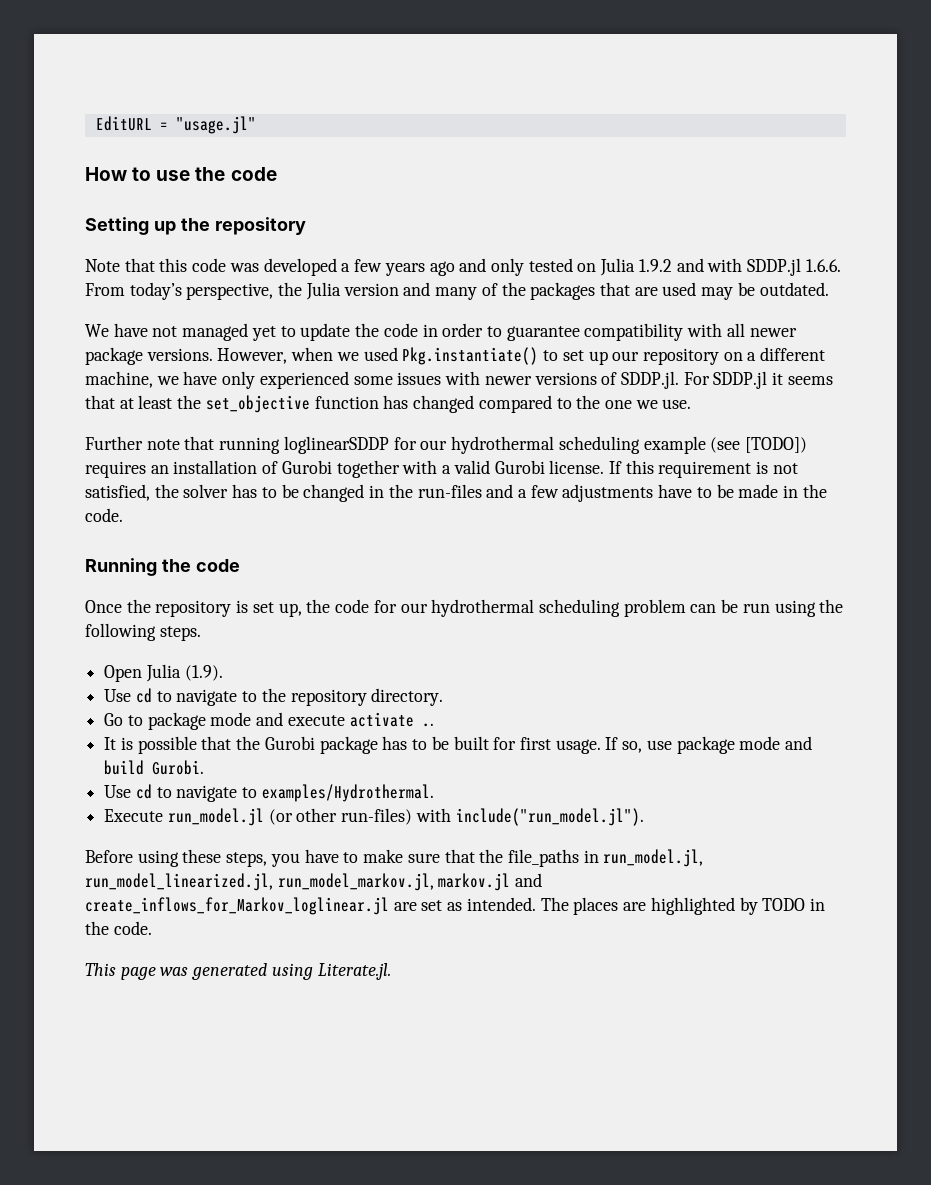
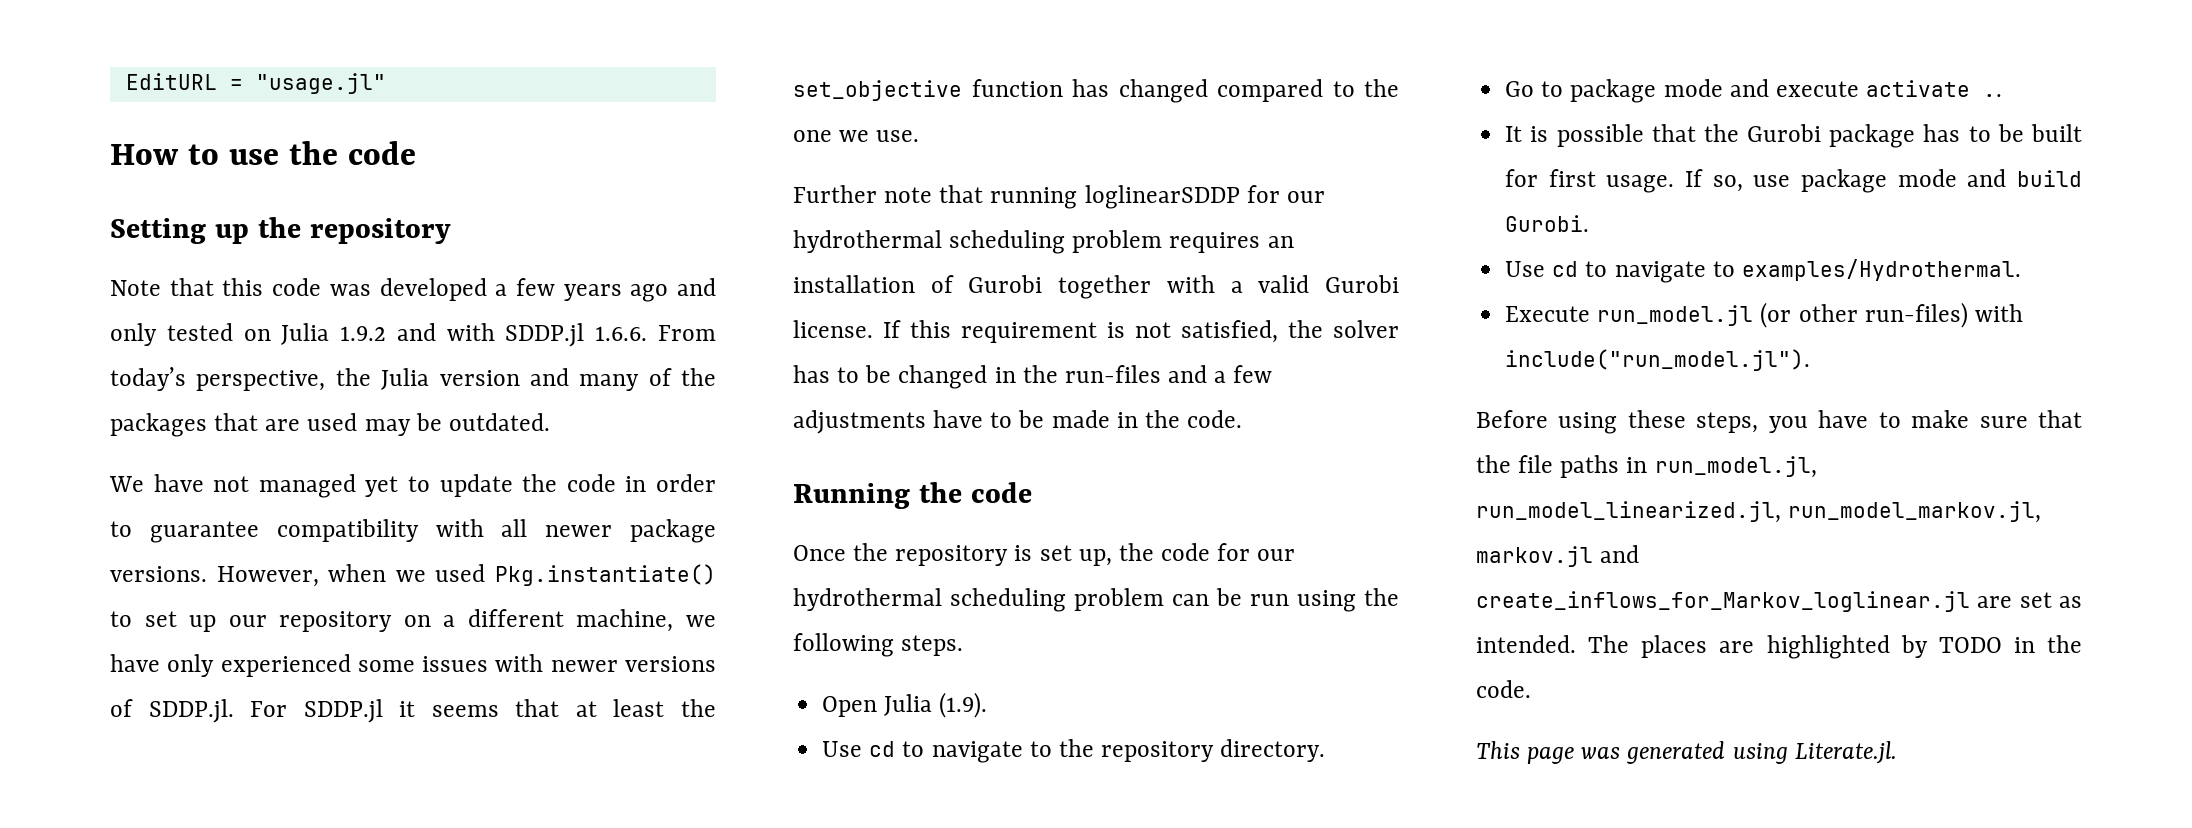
- Further note that running loglinearSDDP for our hydrothermal scheduling example (see [TODO]) requires an installation of Gurobi together with a valid Gurobi license.
+ Further note that running loglinearSDDP for our hydrothermal scheduling problem requires an installation of Gurobi together with a valid Gurobi license.
- Before using these steps, you have to make sure that the file_paths in run_model.jl, run_model_linearized.jl, run_model_markov.jl, markov.jl and create_inflows_for_Markov_loglinear.jl are set as intended.
+ Before using these steps, you have to make sure that the file paths in run_model.jl, run_model_linearized.jl, run_model_markov.jl, markov.jl and create_inflows_for_Markov_loglinear.jl are set as intended.

